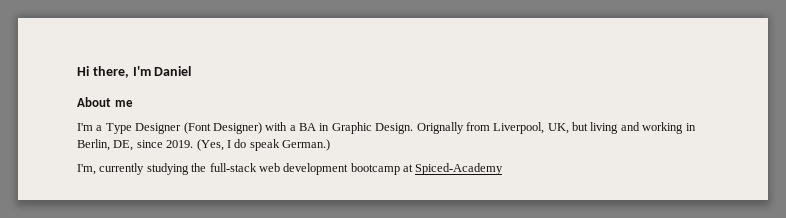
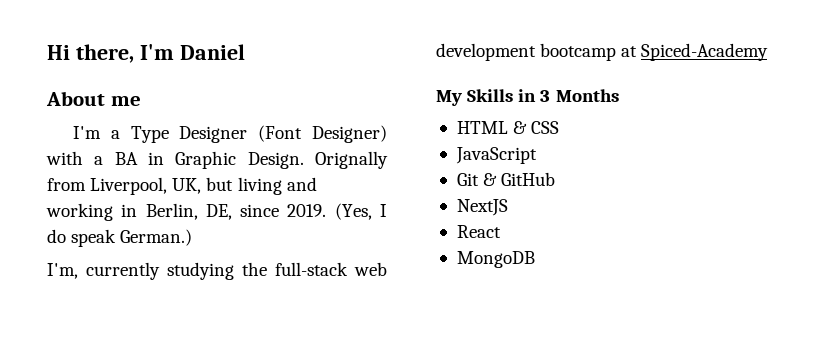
+ My Skills in 3 Months
+ HTML & CSS
+ JavaScript
+ Git & GitHub
+ NextJS
+ React
+ MongoDB

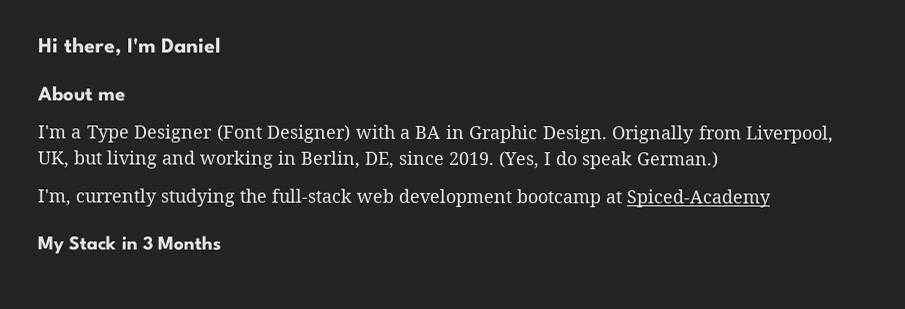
- My Skills in 3 Months
+ My Stack in 3 Months
- HTML & CSS
- JavaScript
- Git & GitHub
- NextJS
- React
- MongoDB

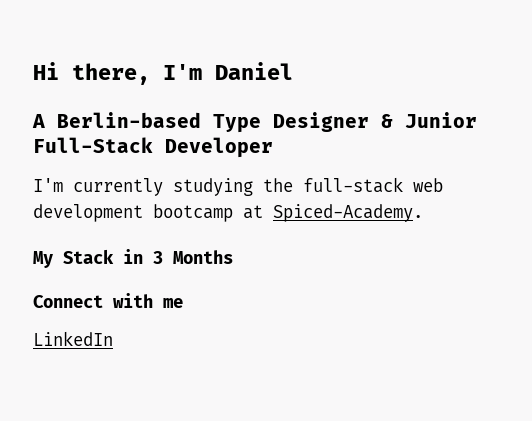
- About me
- I'm a Type Designer (Font Designer) with a BA in Graphic Design. Orignally from Liverpool, UK, but living and working in Berlin, DE, since 2019. (Yes, I do speak German.)
- I'm, currently studying the full-stack web development bootcamp at Spiced-Academy
+ A Berlin-based Type Designer & Junior Full-Stack Developer
+ I'm currently studying the full-stack web development bootcamp at Spiced-Academy.
+ Connect with me
+ LinkedIn

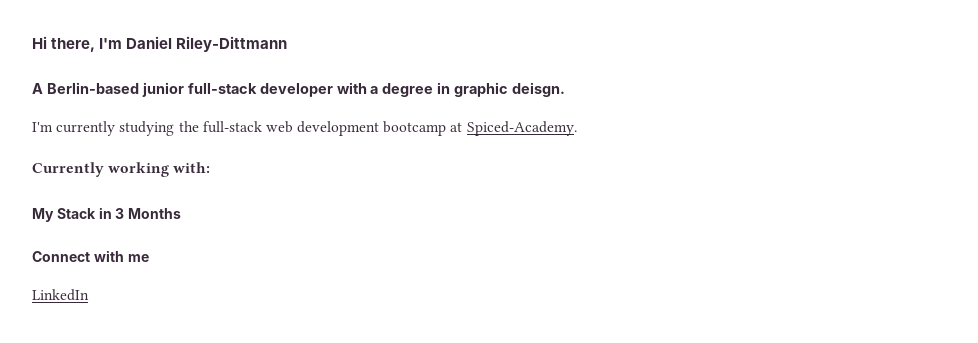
- Hi there, I'm Daniel
+ Hi there, I'm Daniel Riley-Dittmann
- A Berlin-based Type Designer & Junior Full-Stack Developer
+ A Berlin-based junior full-stack developer with a degree in graphic deisgn.
+ Currently working with:

